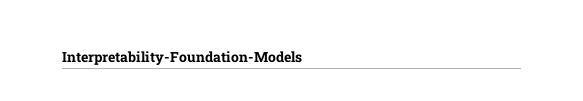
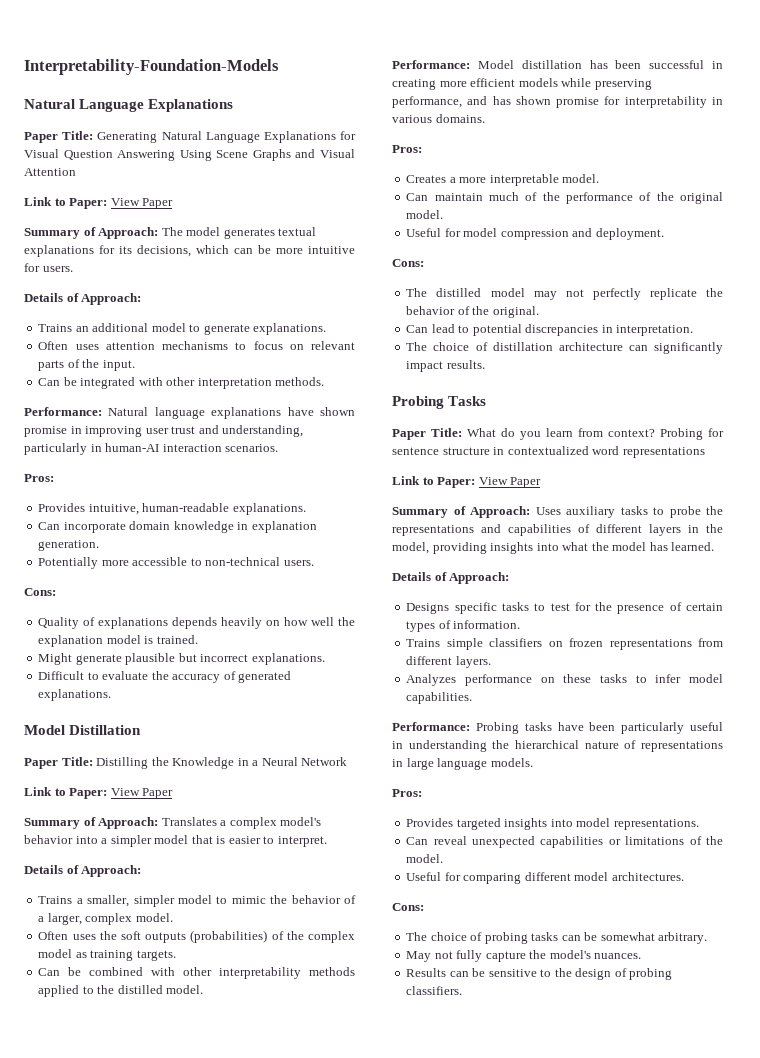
  Interpretability-Foundation-Models
+ Natural Language Explanations
+ Paper Title: Generating Natural Language Explanations for Visual Question Answering Using Scene Graphs and Visual Attention
+ Link to Paper: View Paper
+ Summary of Approach: The model generates textual explanations for its decisions, which can be more intuitive for users.
+ Details of Approach:
+ Trains an additional model to generate explanations.
+ Often uses attention mechanisms to focus on relevant parts of the input.
+ Can be integrated with other interpretation methods.
+ Performance: Natural language explanations have shown promise in improving user trust and understanding, particularly in human-AI interaction scenarios.
+ Pros:
+ Provides intuitive, human-readable explanations.
+ Can incorporate domain knowledge in explanation generation.
+ Potentially more accessible to non-technical users.
+ Cons:
+ Quality of explanations depends heavily on how well the explanation model is trained.
+ Might generate plausible but incorrect explanations.
+ Difficult to evaluate the accuracy of generated explanations.
+ Model Distillation
+ Paper Title: Distilling the Knowledge in a Neural Network
+ Link to Paper: View Paper
+ Summary of Approach: Translates a complex model's behavior into a simpler model that is easier to interpret.
+ Details of Approach:
+ Trains a smaller, simpler model to mimic the behavior of a larger, complex model.
+ Often uses the soft outputs (probabilities) of the complex model as training targets.
+ Can be combined with other interpretability methods applied to the distilled model.
+ Performance: Model distillation has been successful in creating more efficient models while preserving performance, and has shown promise for interpretability in various domains.
+ Pros:
+ Creates a more interpretable model.
+ Can maintain much of the performance of the original model.
+ Useful for model compression and deployment.
+ Cons:
+ The distilled model may not perfectly replicate the behavior of the original.
+ Can lead to potential discrepancies in interpretation.
+ The choice of distillation architecture can significantly impact results.
+ Probing Tasks
+ Paper Title: What do you learn from context? Probing for sentence structure in contextualized word representations
+ Link to Paper: View Paper
+ Summary of Approach: Uses auxiliary tasks to probe the representations and capabilities of different layers in the model, providing insights into what the model has learned.
+ Details of Approach:
+ Designs specific tasks to test for the presence of certain types of information.
+ Trains simple classifiers on frozen representations from different layers.
+ Analyzes performance on these tasks to infer model capabilities.
+ Performance: Probing tasks have been particularly useful in understanding the hierarchical nature of representations in large language models.
+ Pros:
+ Provides targeted insights into model representations.
+ Can reveal unexpected capabilities or limitations of the model.
+ Useful for comparing different model architectures.
+ Cons:
+ The choice of probing tasks can be somewhat arbitrary.
+ May not fully capture the model's nuances.
+ Results can be sensitive to the design of probing classifiers.

